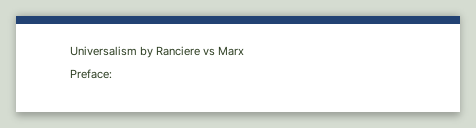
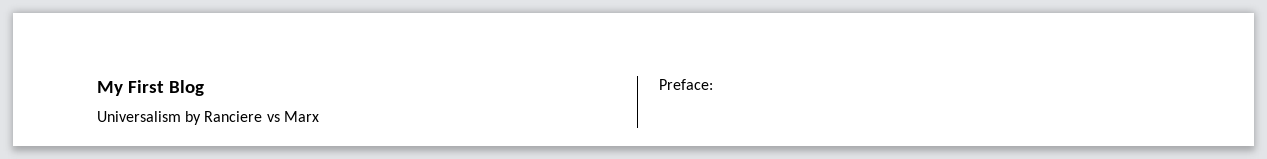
+ My First Blog

